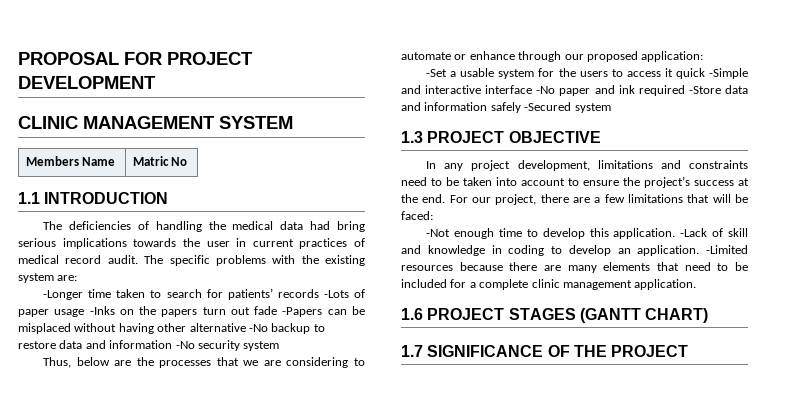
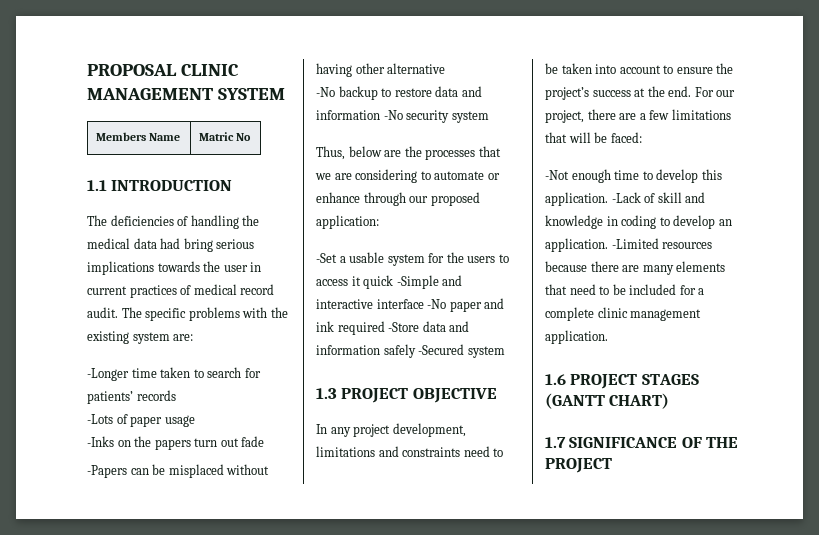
- PROPOSAL FOR PROJECT DEVELOPMENT
- CLINIC MANAGEMENT SYSTEM
+ PROPOSAL CLINIC MANAGEMENT SYSTEM
- -Longer time taken to search for patients’ records -Lots of paper usage -Inks on the papers turn out fade -Papers can be misplaced without having other alternative -No backup to restore data and information -No security system
+ -Longer time taken to search for patients’ records
+ -Lots of paper usage
+ -Inks on the papers turn out fade
+ -Papers can be misplaced without having other alternative
+ -No backup to restore data and information -No security system

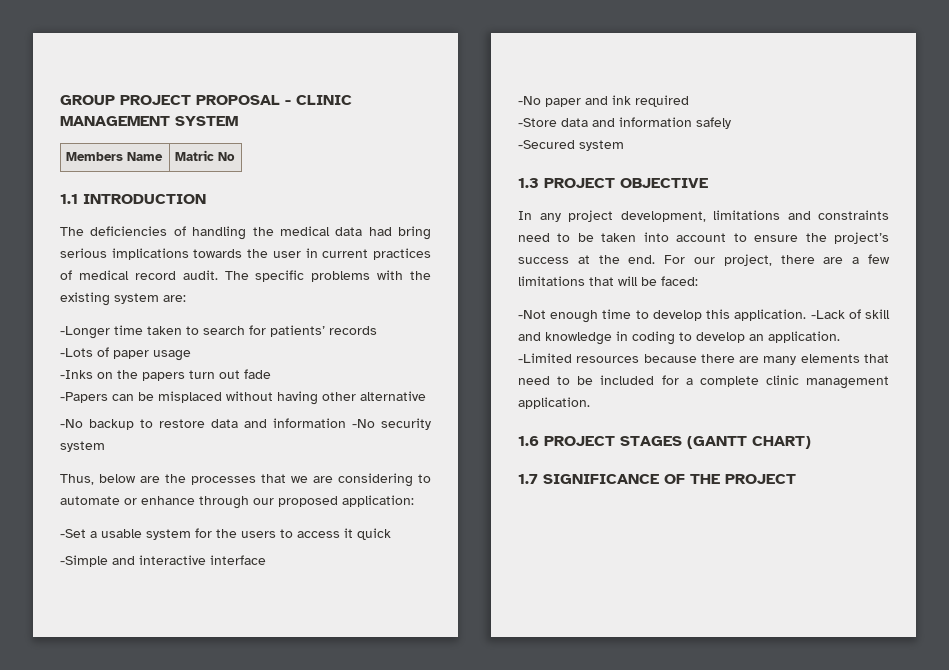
- PROPOSAL CLINIC MANAGEMENT SYSTEM
+ GROUP PROJECT PROPOSAL - CLINIC MANAGEMENT SYSTEM
- -Set a usable system for the users to access it quick -Simple and interactive interface -No paper and ink required -Store data and information safely -Secured system
+ -Set a usable system for the users to access it quick
+ -Simple and interactive interface
+ -No paper and ink required
+ -Store data and information safely
+ -Secured system

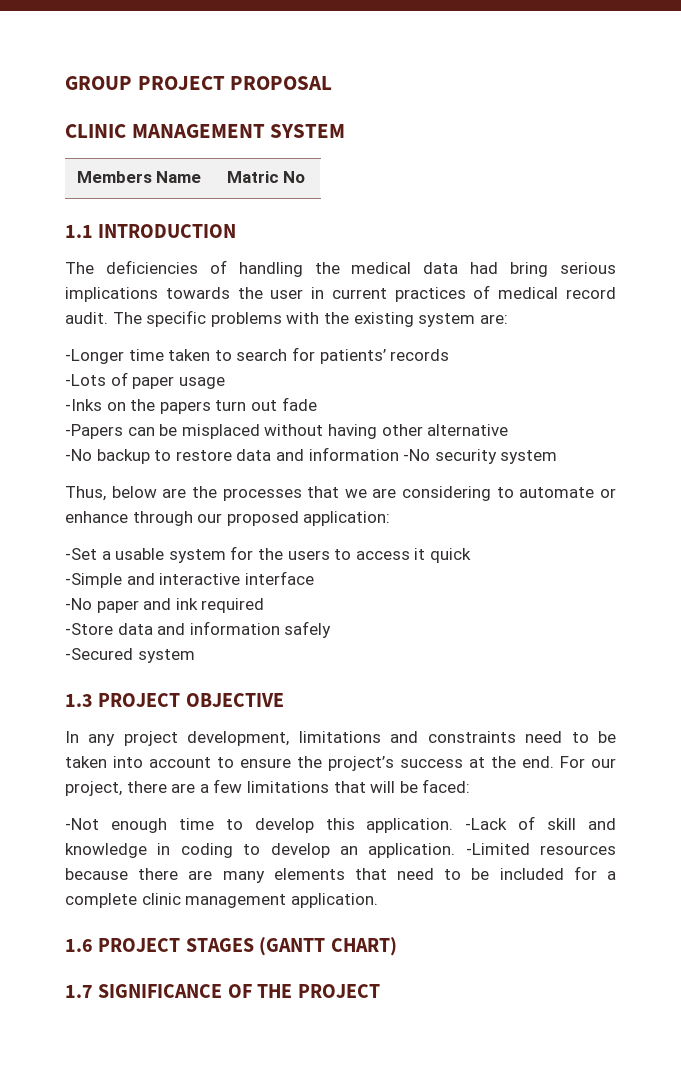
- GROUP PROJECT PROPOSAL - CLINIC MANAGEMENT SYSTEM
+ GROUP PROJECT PROPOSAL
+ CLINIC MANAGEMENT SYSTEM

